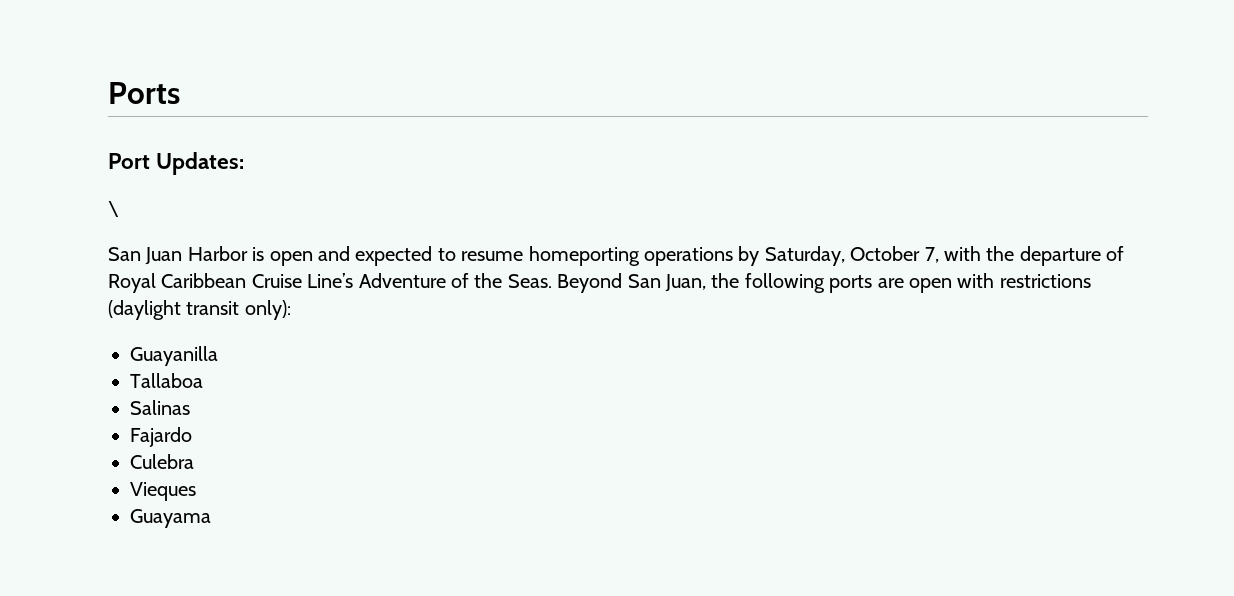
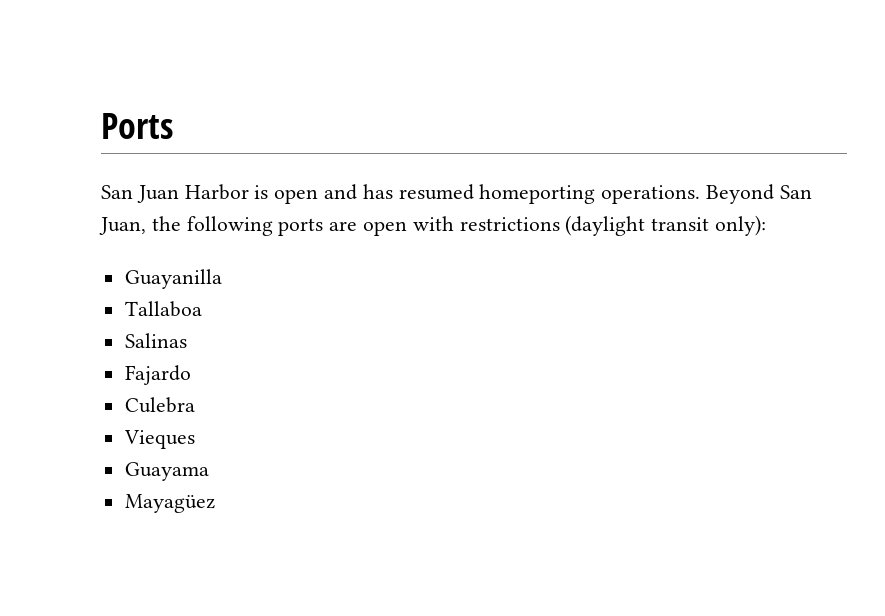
- Port Updates:
- \
- San Juan Harbor is open and expected to resume homeporting operations by Saturday, October 7, with the departure of Royal Caribbean Cruise Line’s Adventure of the Seas.
+ San Juan Harbor is open and has resumed homeporting operations.
+ Mayagüez

